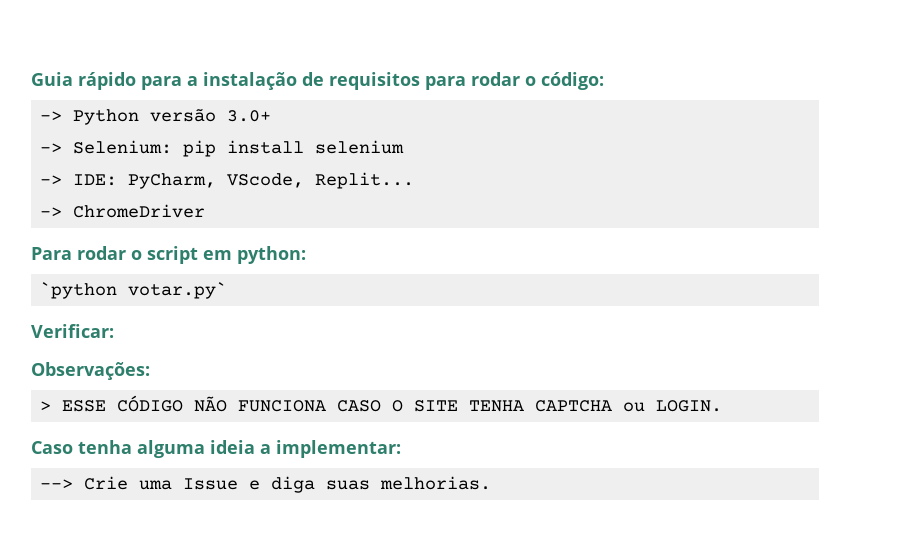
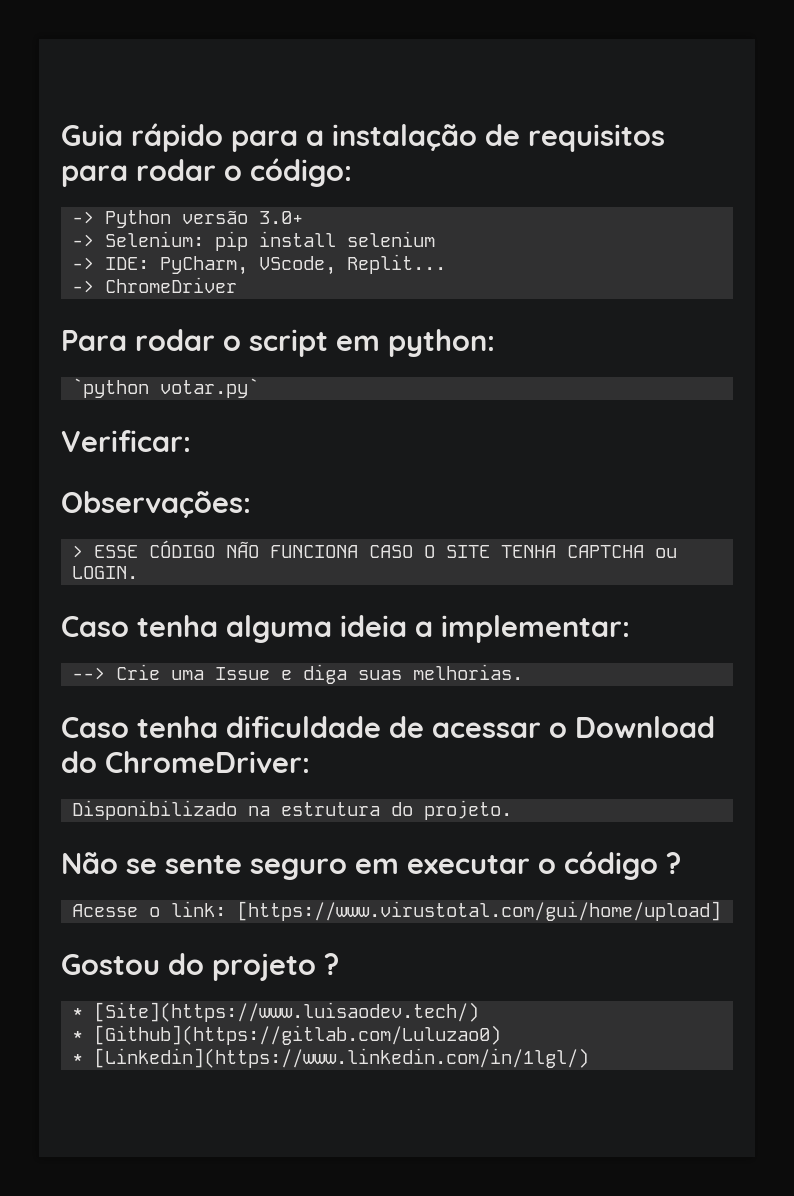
+ Caso tenha dificuldade de acessar o Download do ChromeDriver:
+ Disponibilizado na estrutura do projeto.
+ Não se sente seguro em executar o código ?
+ Acesse o link: [https://www.virustotal.com/gui/home/upload]
+ Gostou do projeto ?
+ * [Site](https://www.luisaodev.tech/)
+ * [Github](https://gitlab.com/Luluzao0)
+ * [Linkedin](https://www.linkedin.com/in/1lgl/)

